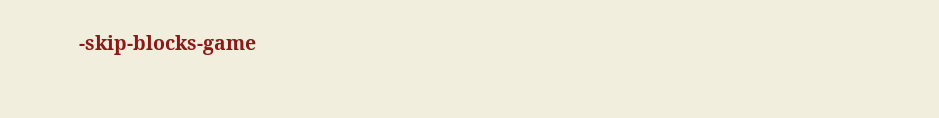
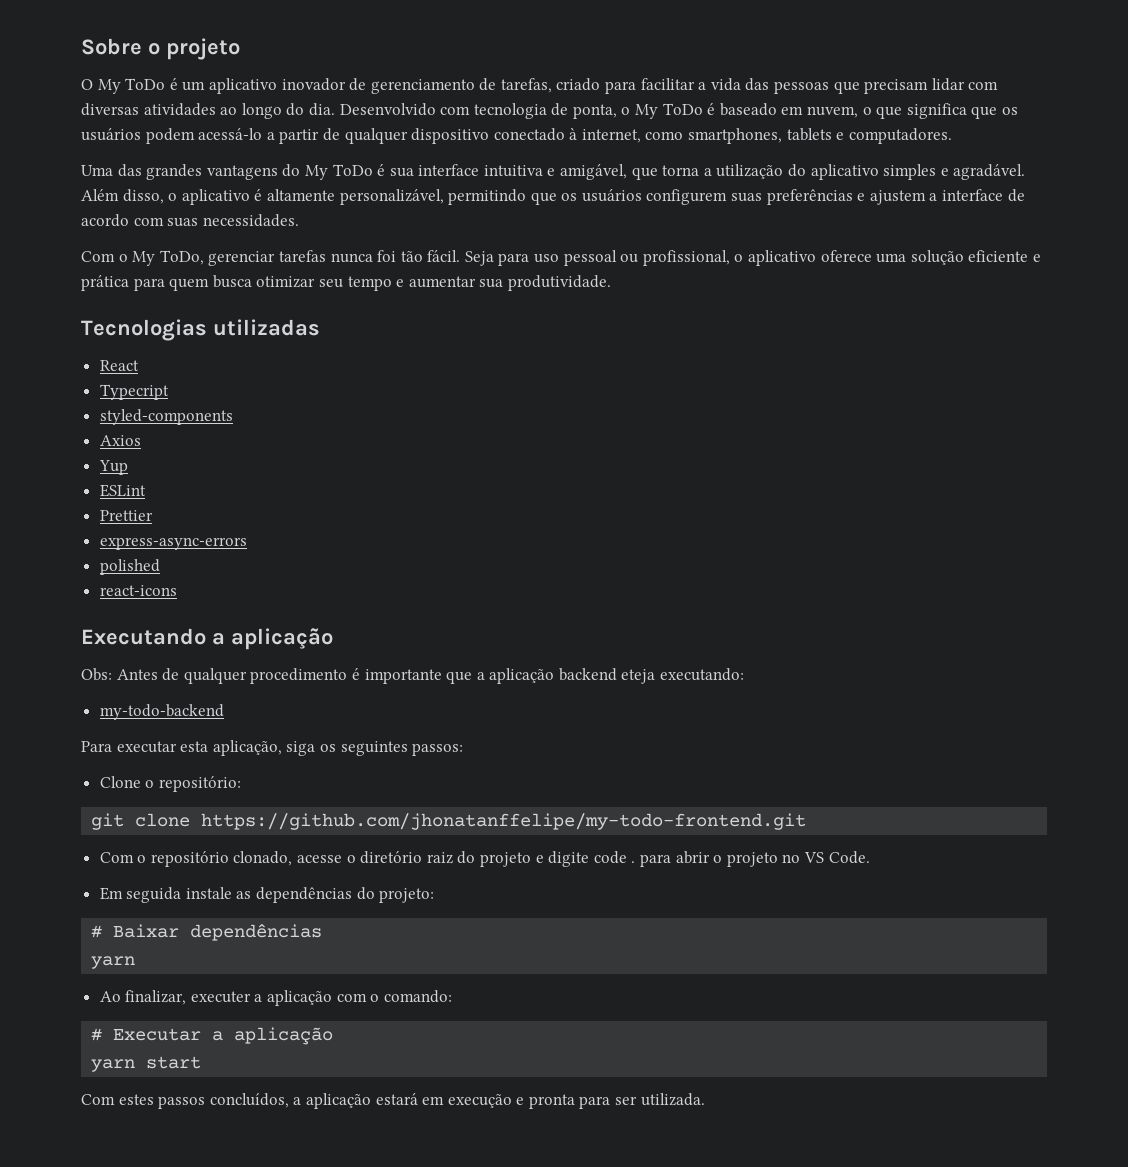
- -skip-blocks-game
+ Sobre o projeto
+ O My ToDo é um aplicativo inovador de gerenciamento de tarefas, criado para facilitar a vida das pessoas que precisam lidar com diversas atividades ao longo do dia. Desenvolvido com tecnologia de ponta, o My ToDo é baseado em nuvem, o que significa que os usuários podem acessá-lo a partir de qualquer dispositivo conectado à internet, como smartphones, tablets e computadores.
+ Uma das grandes vantagens do My ToDo é sua interface intuitiva e amigável, que torna a utilização do aplicativo simples e agradável. Além disso, o aplicativo é altamente personalizável, permitindo que os usuários configurem suas preferências e ajustem a interface de acordo com suas necessidades.
+ Com o My ToDo, gerenciar tarefas nunca foi tão fácil. Seja para uso pessoal ou profissional, o aplicativo oferece uma solução eficiente e prática para quem busca otimizar seu tempo e aumentar sua produtividade.
+ Tecnologias utilizadas
+ React
+ Typecript
+ styled-components
+ Axios
+ Yup
+ ESLint
+ Prettier
+ express-async-errors
+ polished
+ react-icons
+ Executando a aplicação
+ Obs: Antes de qualquer procedimento é importante que a aplicação backend eteja executando:
+ my-todo-backend
+ Para executar esta aplicação, siga os seguintes passos:
+ Clone o repositório:
+ git clone https://github.com/jhonatanffelipe/my-todo-frontend.git
+ Com o repositório clonado, acesse o diretório raiz do projeto e digite code . para abrir o projeto no VS Code.
+ Em seguida instale as dependências do projeto:
+ # Baixar dependências
+ yarn
+ Ao finalizar, executer a aplicação com o comando:
+ # Executar a aplicação
+ yarn start
+ Com estes passos concluídos, a aplicação estará em execução e pronta para ser utilizada.

